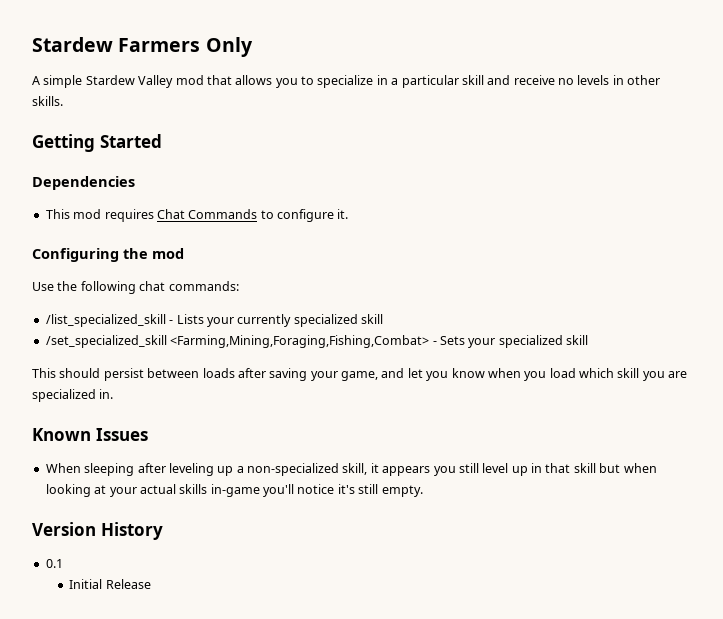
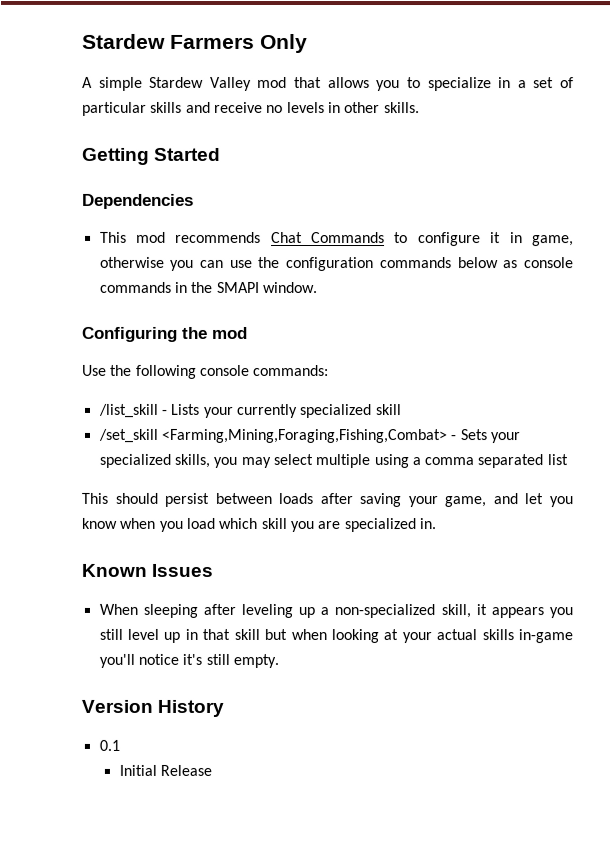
- A simple Stardew Valley mod that allows you to specialize in a particular skill and receive no levels in other skills.
+ A simple Stardew Valley mod that allows you to specialize in a set of particular skills and receive no levels in other skills.
- This mod requires Chat Commands to configure it.
+ This mod recommends Chat Commands to configure it in game, otherwise you can use the configuration commands below as console commands in the SMAPI window.
- Use the following chat commands:
+ Use the following console commands:
- /list_specialized_skill - Lists your currently specialized skill
+ /list_skill - Lists your currently specialized skill
- /set_specialized_skill <Farming,Mining,Foraging,Fishing,Combat> - Sets your specialized skill
+ /set_skill <Farming,Mining,Foraging,Fishing,Combat> - Sets your specialized skills, you may select multiple using a comma separated list

